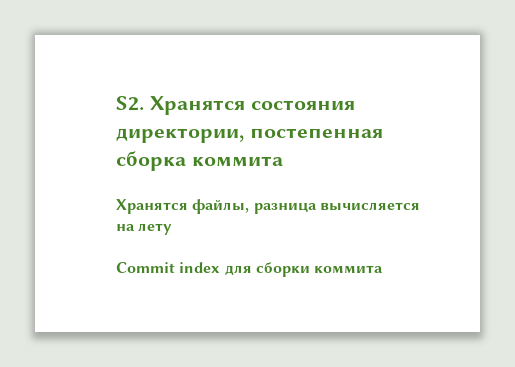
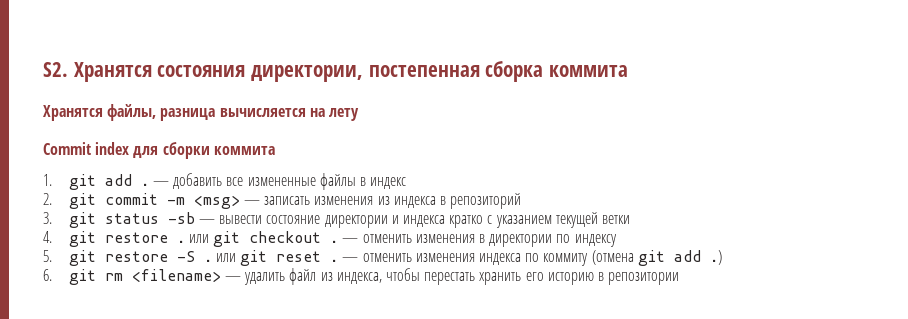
+ 1. git add . — добавить все измененные файлы в индекс
+ 2. git commit -m <msg> — записать изменения из индекса в репозиторий
+ 3. git status -sb — вывести состояние директории и индекса кратко с указанием текущей ветки
+ 4. git restore . или git checkout . — отменить изменения в директории по индексу
+ 5. git restore -S . или git reset . — отменить изменения индекса по коммиту (отмена git add .)
+ 6. git rm <filename> — удалить файл из индекса, чтобы перестать хранить его историю в репозитории

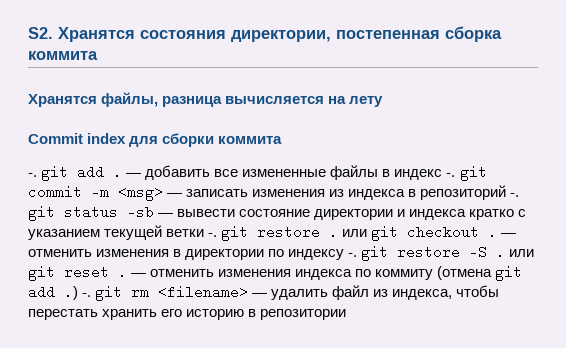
- 1. git add .
+ -. git add .
- — добавить все измененные файлы в индекс
- 2. git commit -m <msg> — записать изменения из индекса в репозиторий
- 3. git status -sb — вывести состояние директории и индекса кратко с указанием текущей ветки
- 4. git restore . или git checkout .
+ — добавить все измененные файлы в индекс -. git commit -m <msg> — записать изменения из индекса в репозиторий -. git status -sb — вывести состояние директории и индекса кратко с указанием текущей ветки -. git restore . или git checkout .
- — отменить изменения в директории по индексу
- 5. git restore -S . или git reset .
+ — отменить изменения в директории по индексу -. git restore -S . или git reset .
- — отменить изменения индекса по коммиту (отмена git add .)
- 6. git rm <filename> — удалить файл из индекса, чтобы перестать хранить его историю в репозитории
+ — отменить изменения индекса по коммиту (отмена git add .) -. git rm <filename> — удалить файл из индекса, чтобы перестать хранить его историю в репозитории

